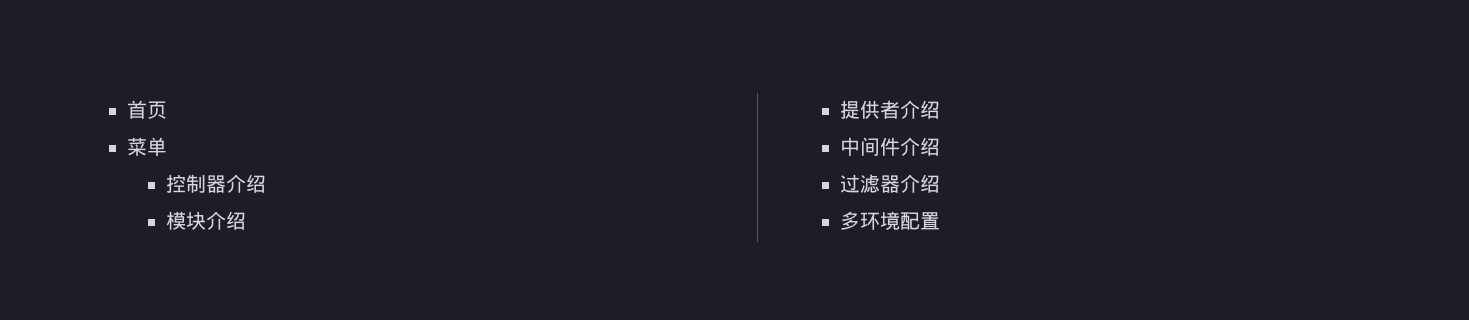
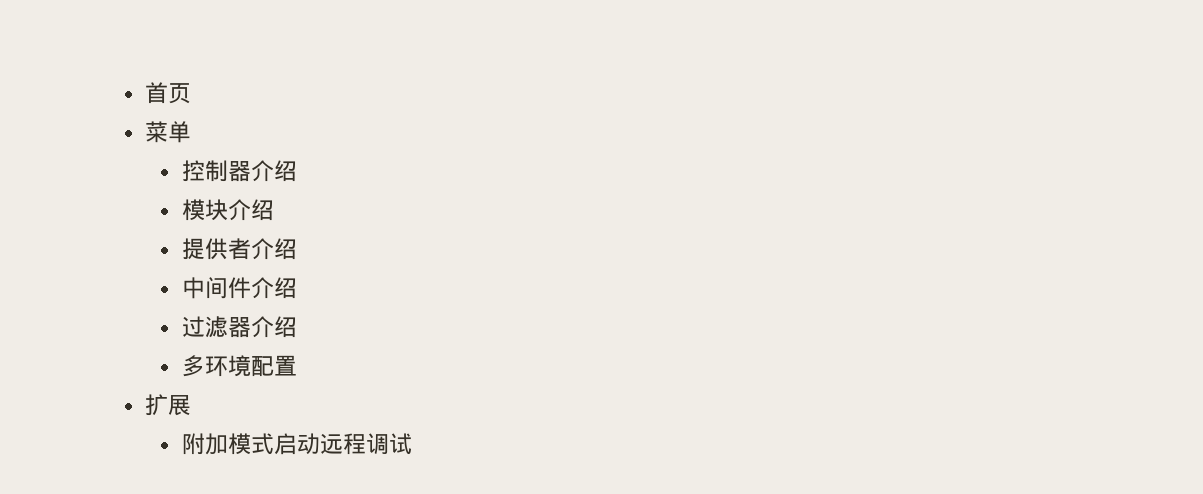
+ 扩展
+ 附加模式启动远程调试

